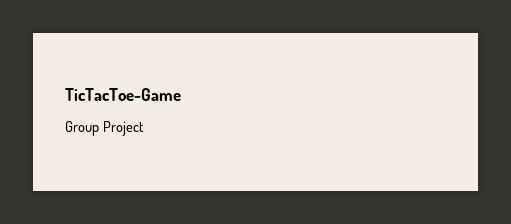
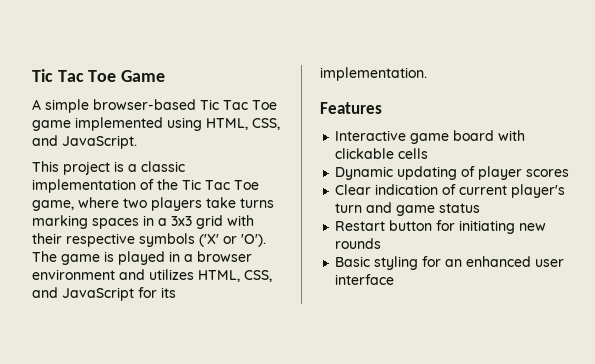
- TicTacToe-Game
- Group Project
+ Tic Tac Toe Game
+ A simple browser-based Tic Tac Toe game implemented using HTML, CSS, and JavaScript.
+ This project is a classic implementation of the Tic Tac Toe game, where two players take turns marking spaces in a 3x3 grid with their respective symbols ('X' or 'O'). The game is played in a browser environment and utilizes HTML, CSS, and JavaScript for its implementation.
+ Features
+ Interactive game board with clickable cells
+ Dynamic updating of player scores
+ Clear indication of current player's turn and game status
+ Restart button for initiating new rounds
+ Basic styling for an enhanced user interface

